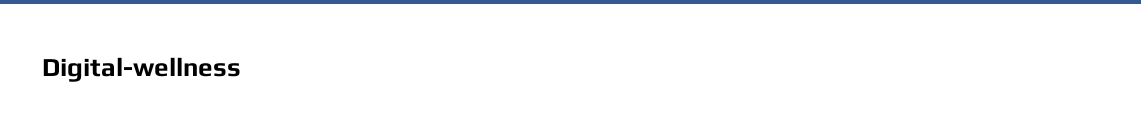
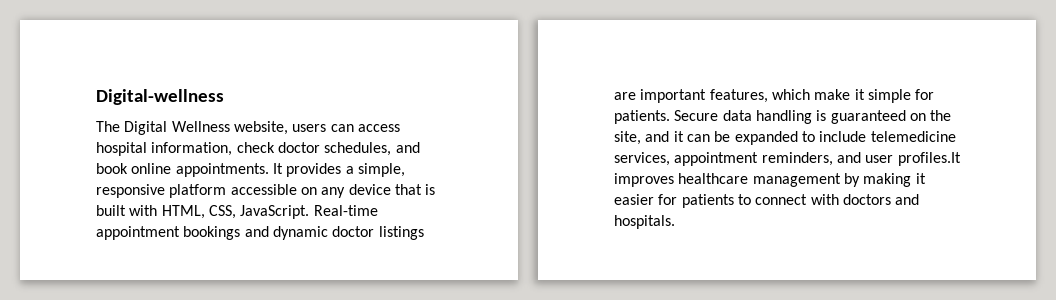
+ The Digital Wellness website, users can access hospital information, check doctor schedules, and book online appointments. It provides a simple, responsive platform accessible on any device that is built with HTML, CSS, JavaScript. Real-time appointment bookings and dynamic doctor listings are important features, which make it simple for patients. Secure data handling is guaranteed on the site, and it can be expanded to include telemedicine services, appointment reminders, and user profiles.It improves healthcare management by making it easier for patients to connect with doctors and hospitals.

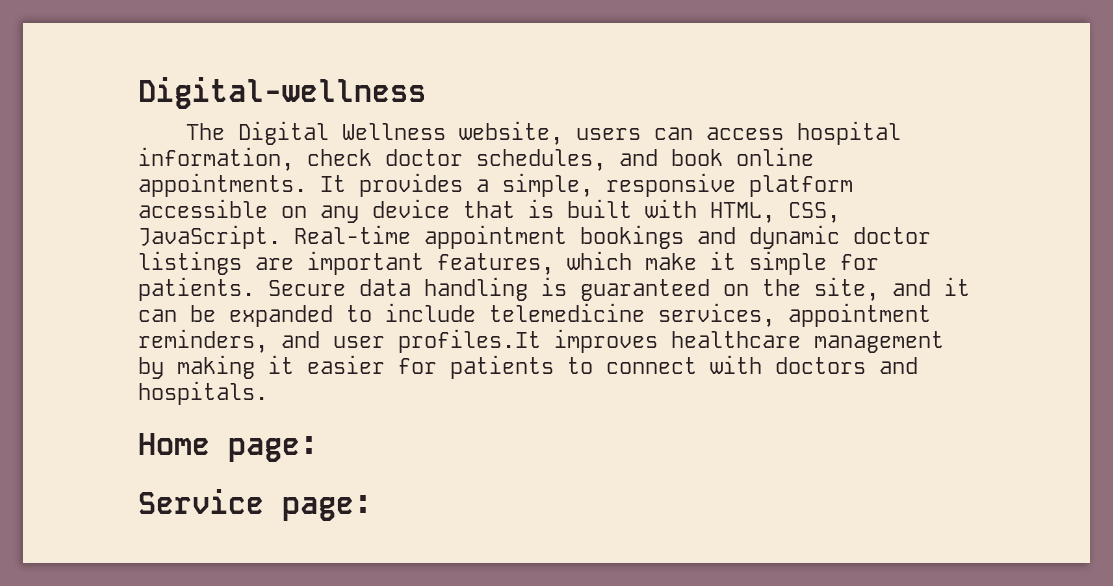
+ Home page:
+ Service page:

